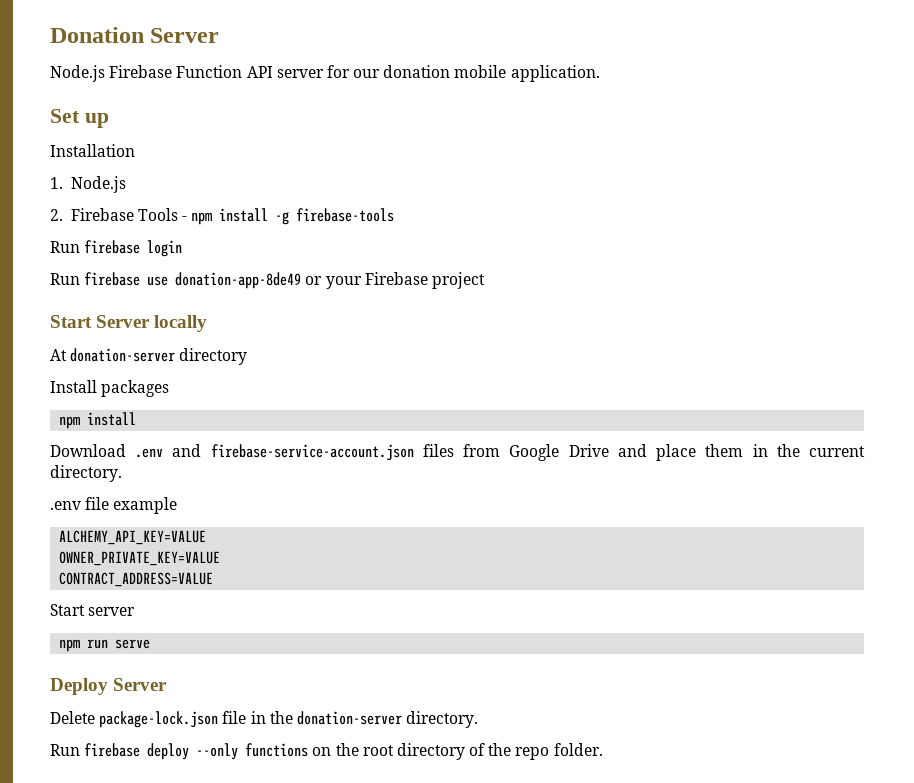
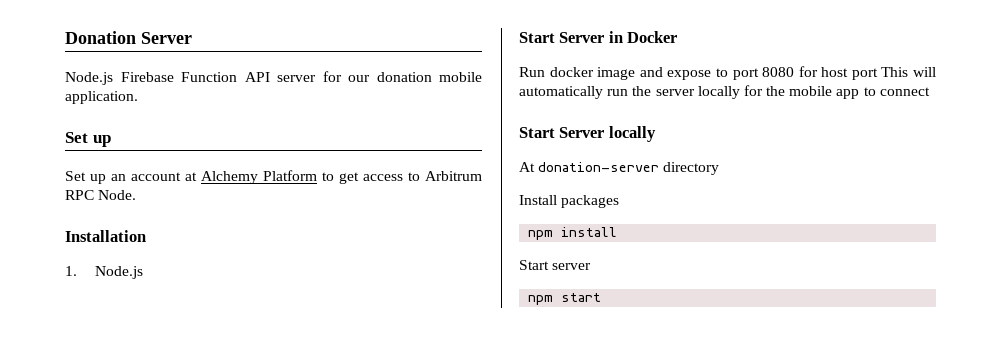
+ Set up an account at Alchemy Platform to get access to Arbitrum RPC Node.
  Installation
  1. Node.js
- 2. Firebase Tools - npm install -g firebase-tools
- Run firebase login
- Run firebase use donation-app-8de49 or your Firebase project
+ Start Server in Docker
+ Run docker image and expose to port 8080 for host port This will automatically run the server locally for the mobile app to connect
- Download .env and firebase-service-account.json files from Google Drive and place them in the current directory.
- .env file example
- ALCHEMY_API_KEY=VALUE
- OWNER_PRIVATE_KEY=VALUE
- CONTRACT_ADDRESS=VALUE
  Start server
- npm run serve
- Deploy Server
- Delete package-lock.json file in the donation-server directory.
- Run firebase deploy --only functions on the root directory of the repo folder.
+ npm start

